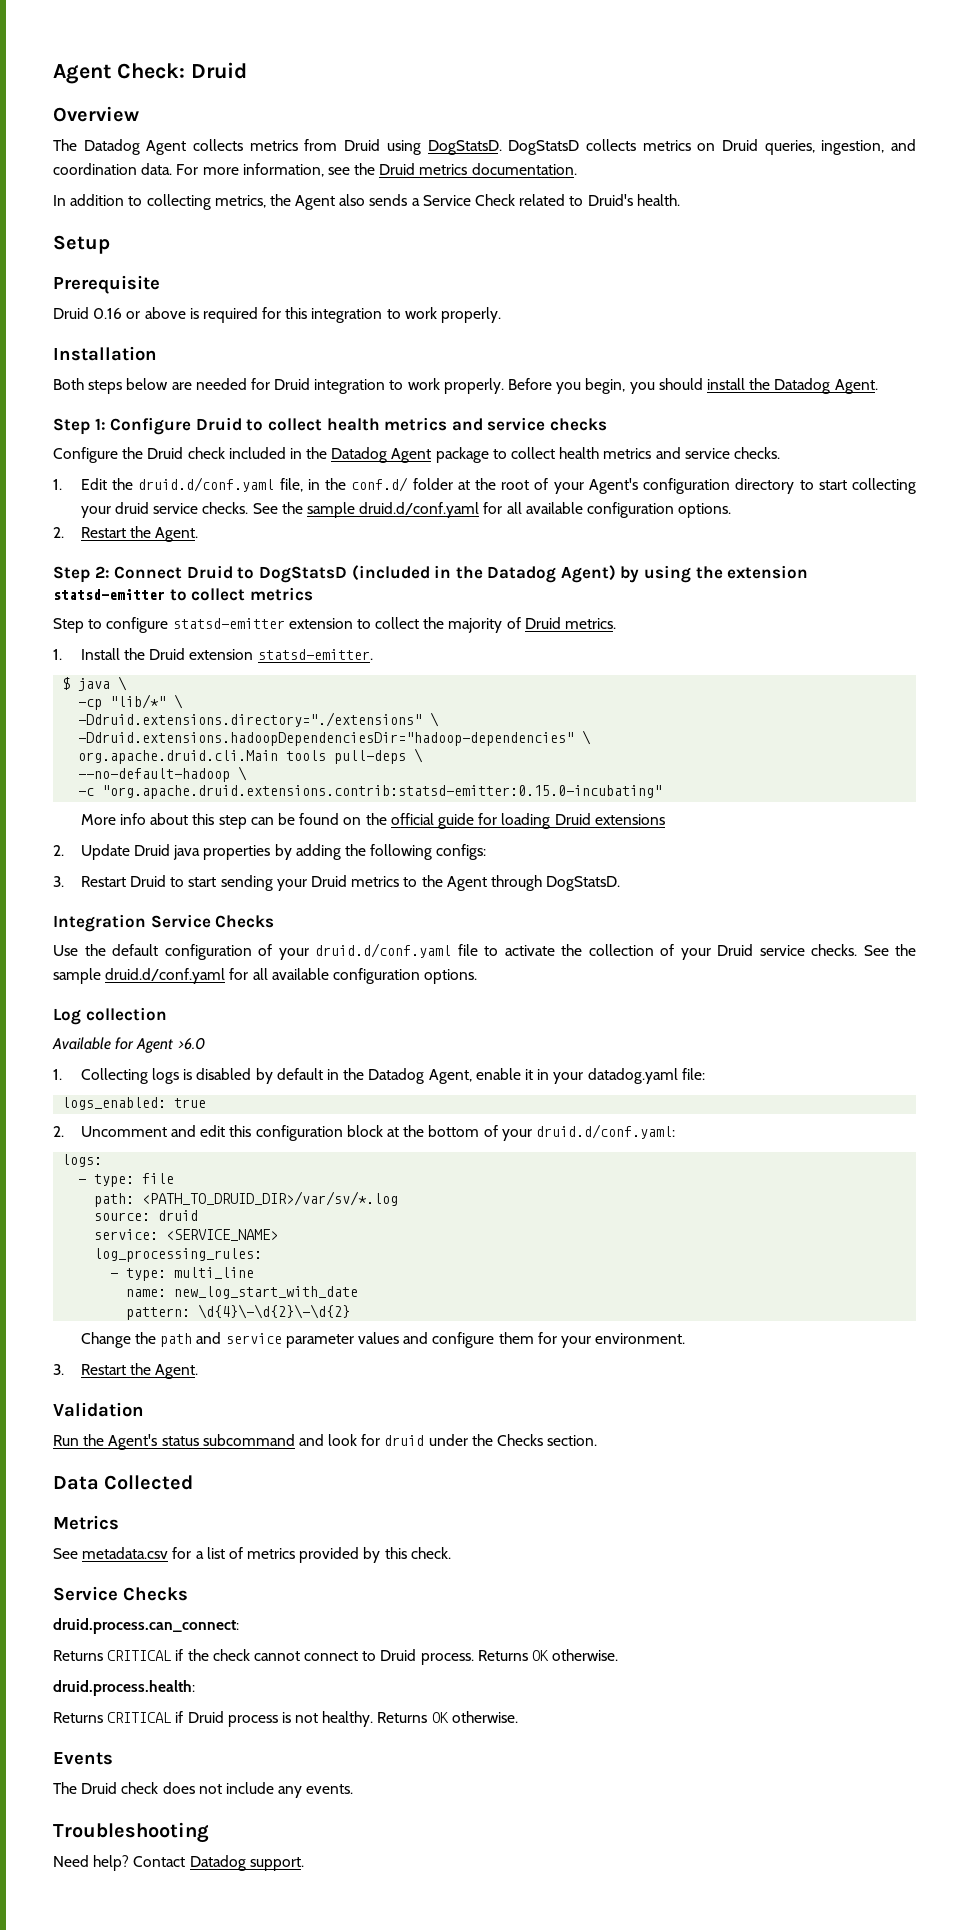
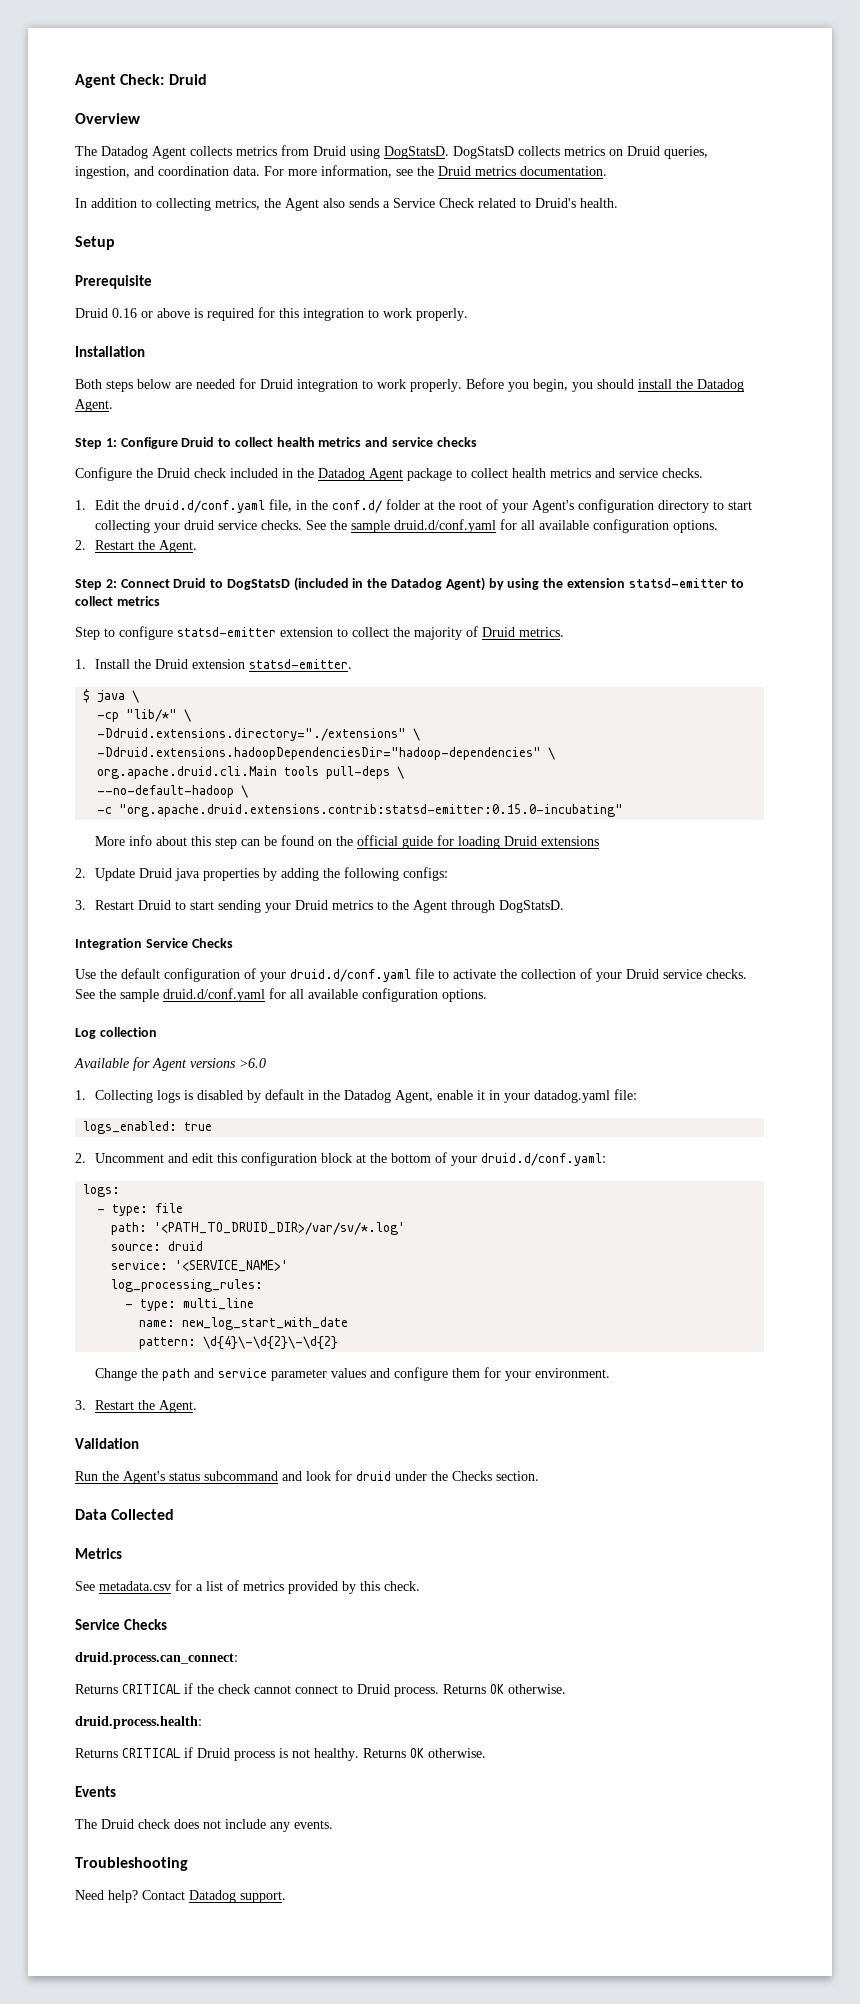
- Available for Agent >6.0
+ Available for Agent versions >6.0
- path: <PATH_TO_DRUID_DIR>/var/sv/*.log
+ path: '<PATH_TO_DRUID_DIR>/var/sv/*.log'
- service: <SERVICE_NAME>
+ service: '<SERVICE_NAME>'

